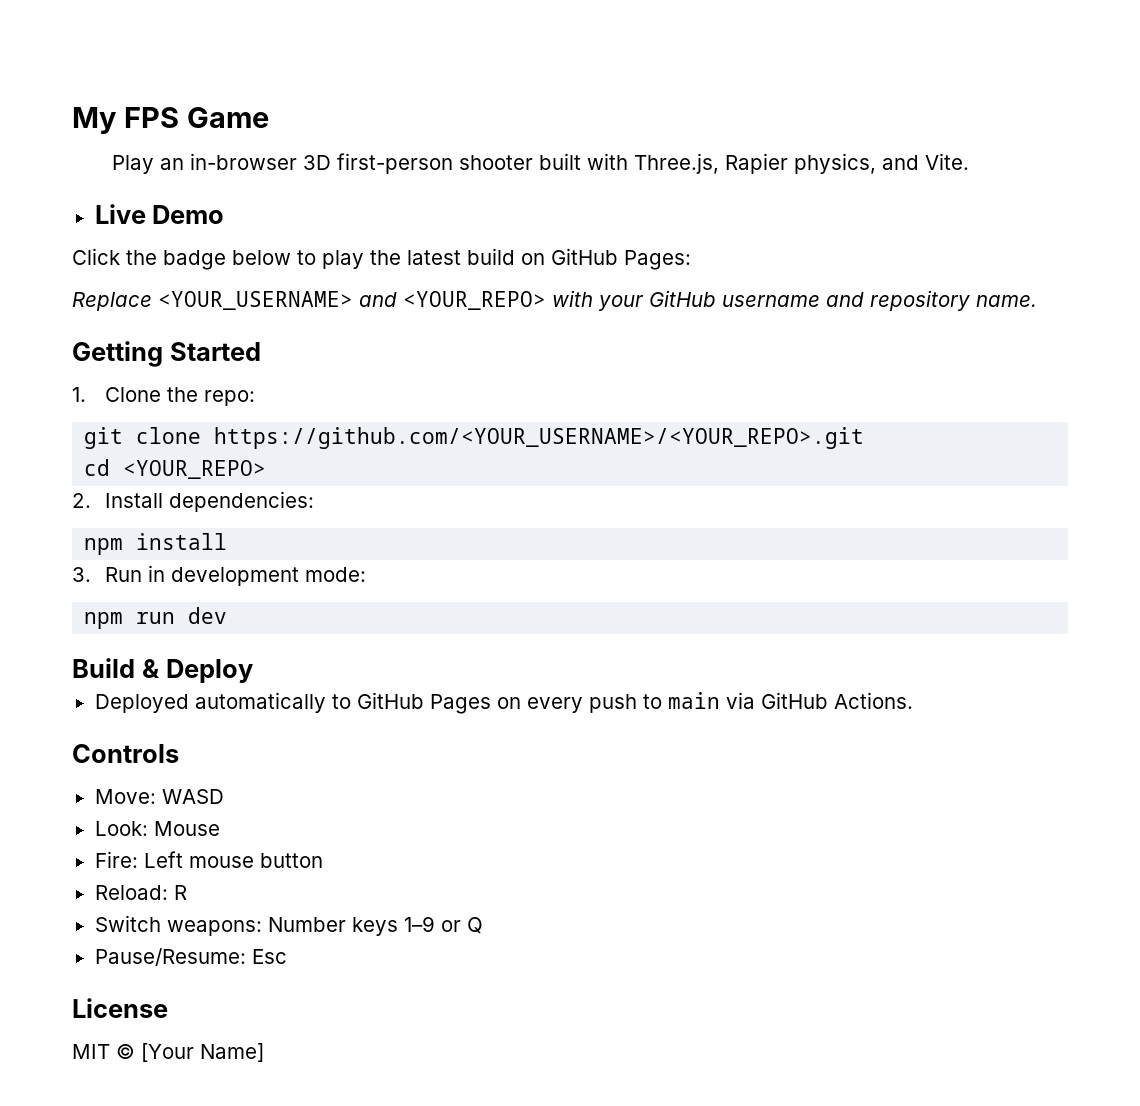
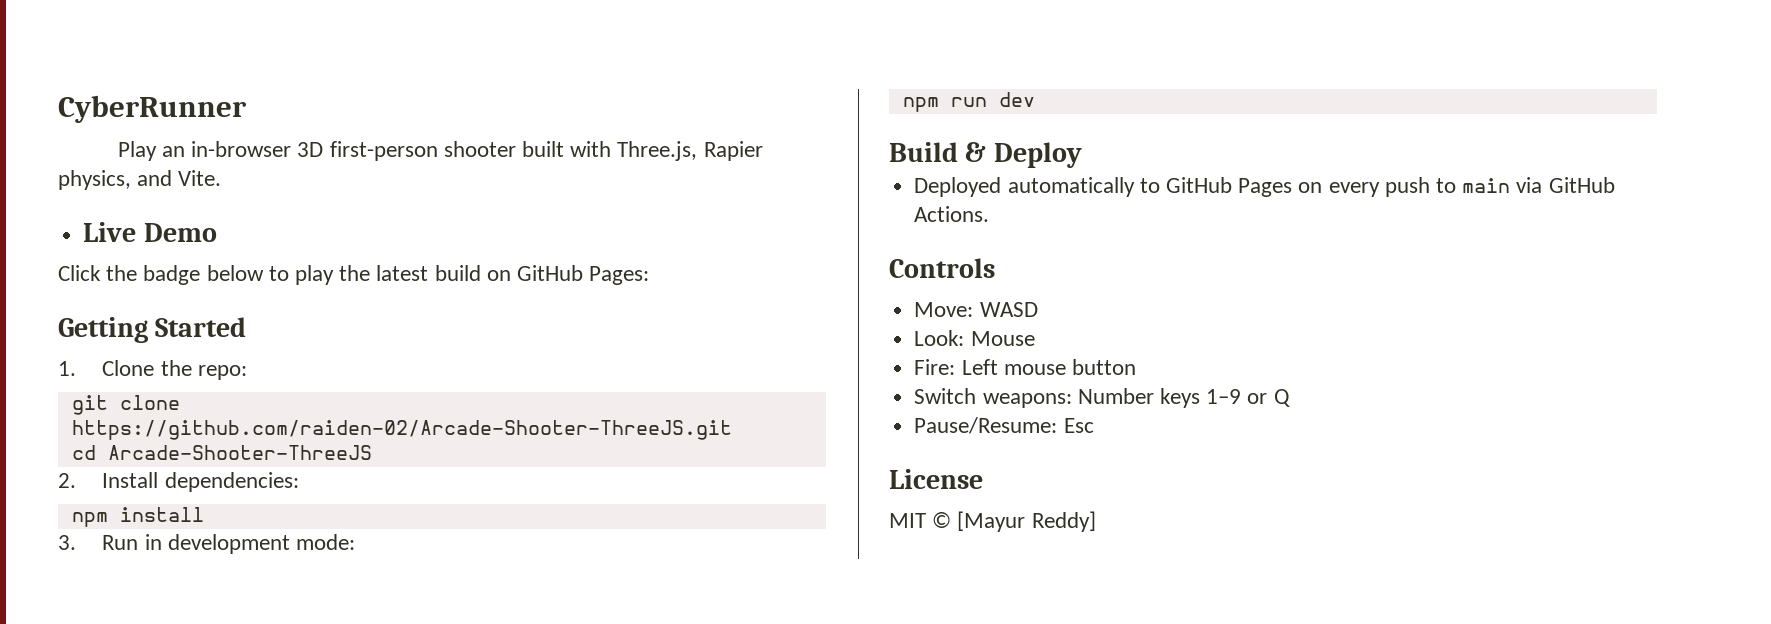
- My FPS Game
+ CyberRunner
- Replace <YOUR_USERNAME> and <YOUR_REPO> with your GitHub username and repository name.
- git clone https://github.com/<YOUR_USERNAME>/<YOUR_REPO>.git
+ git clone https://github.com/raiden-02/Arcade-Shooter-ThreeJS.git
- cd <YOUR_REPO>
+ cd Arcade-Shooter-ThreeJS
- Reload: R
- MIT © [Your Name]
+ MIT © [Mayur Reddy]

